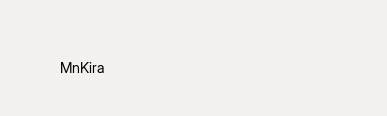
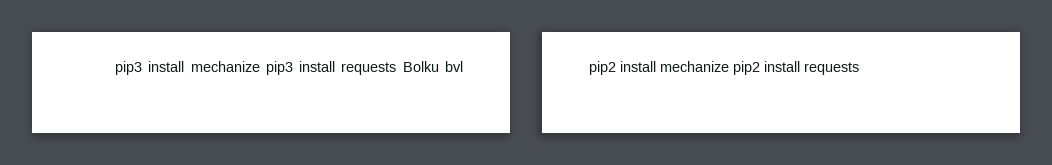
- MnKira
+ pip3 install mechanize pip3 install requests Bolku bvl pip2 install mechanize pip2 install requests

